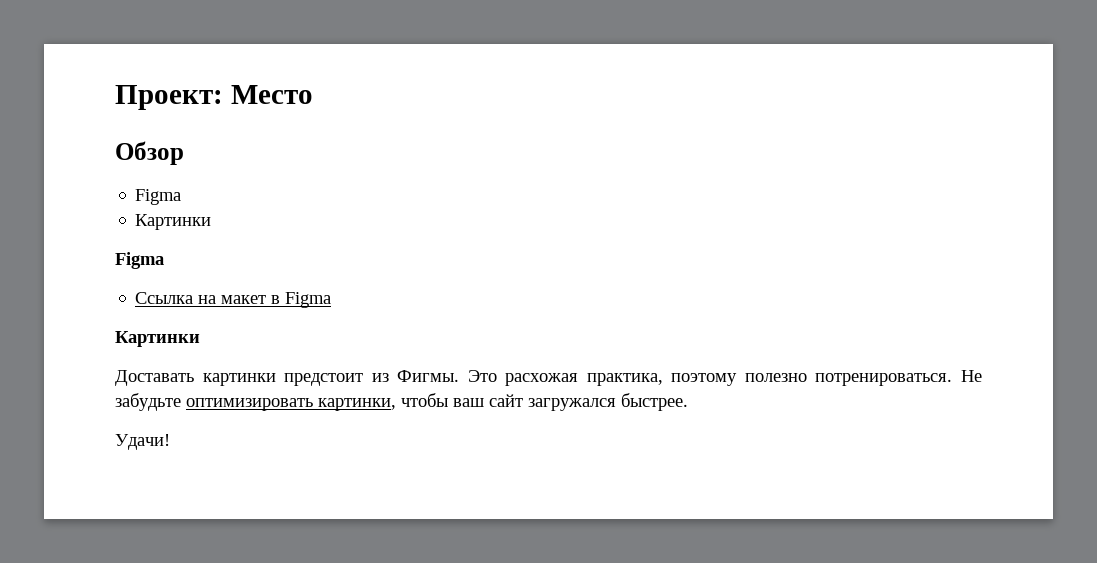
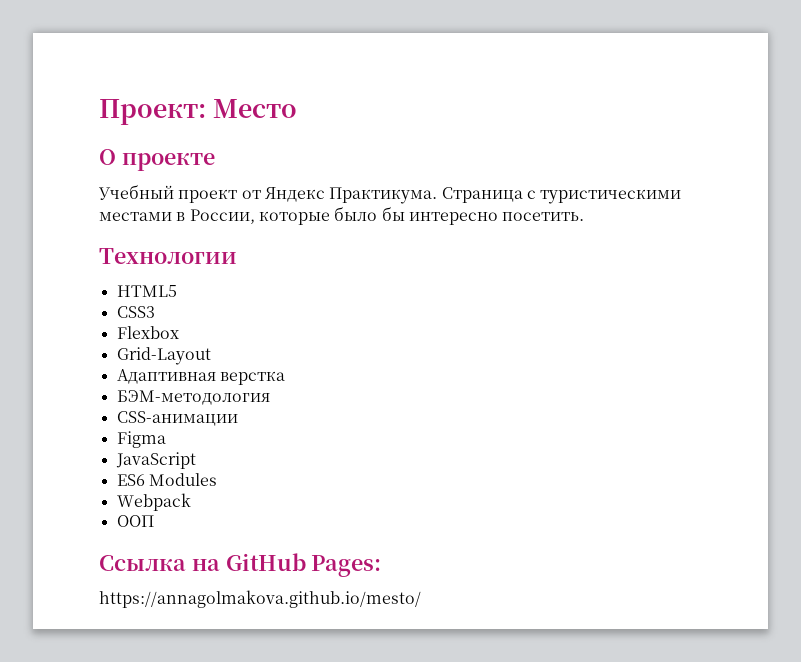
- Обзор
+ О проекте
+ Учебный проект от Яндекс Практикума. Страница с туристическими местами в России, которые было бы интересно посетить.
+ Технологии
+ HTML5
+ CSS3
+ Flexbox
+ Grid-Layout
+ Адаптивная верстка
+ БЭМ-методология
+ CSS-анимации
  Figma
- Картинки
- Figma
- Ссылка на макет в Figma
- Картинки
- Доставать картинки предстоит из Фигмы. Это расхожая практика, поэтому полезно потренироваться. Не забудьте оптимизировать картинки, чтобы ваш сайт загружался быстрее.
- Удачи!
+ JavaScript
+ ES6 Modules
+ Webpack
+ ООП
+ Ссылка на GitHub Pages:
+ https://annagolmakova.github.io/mesto/

